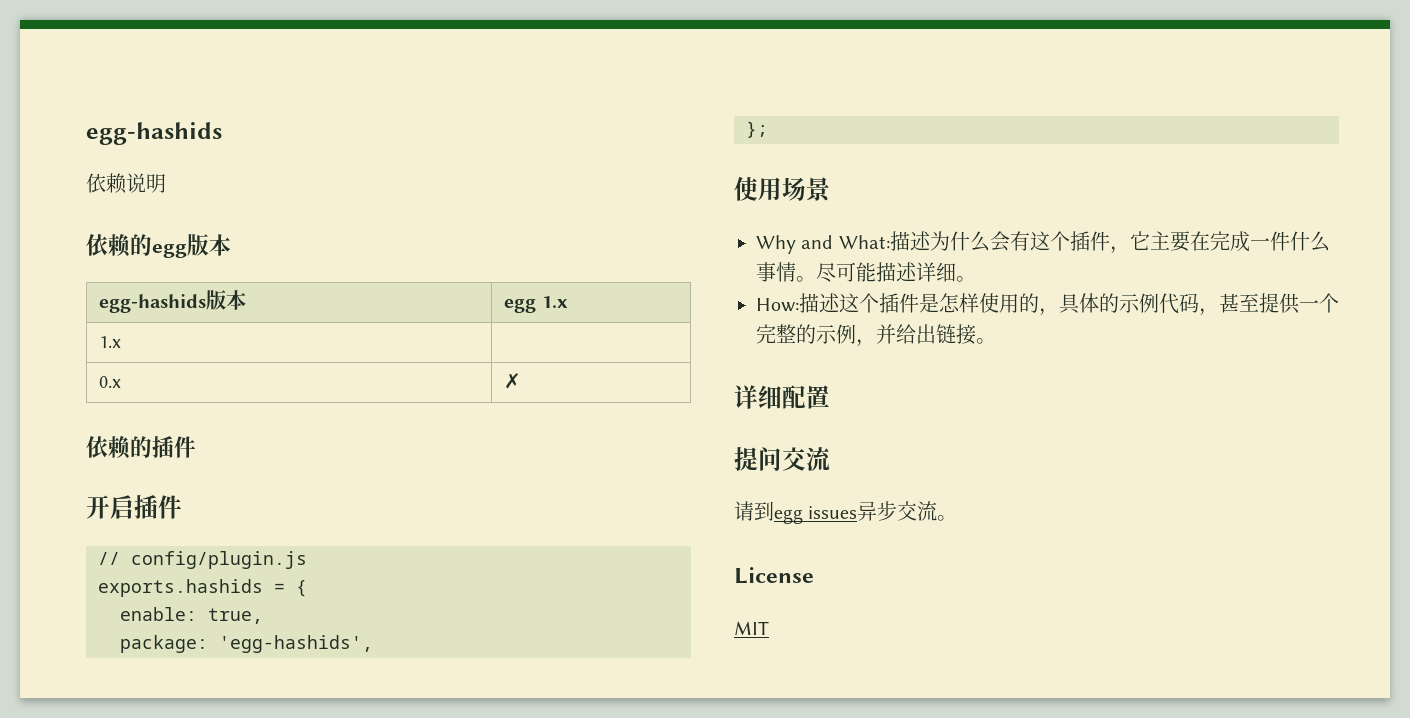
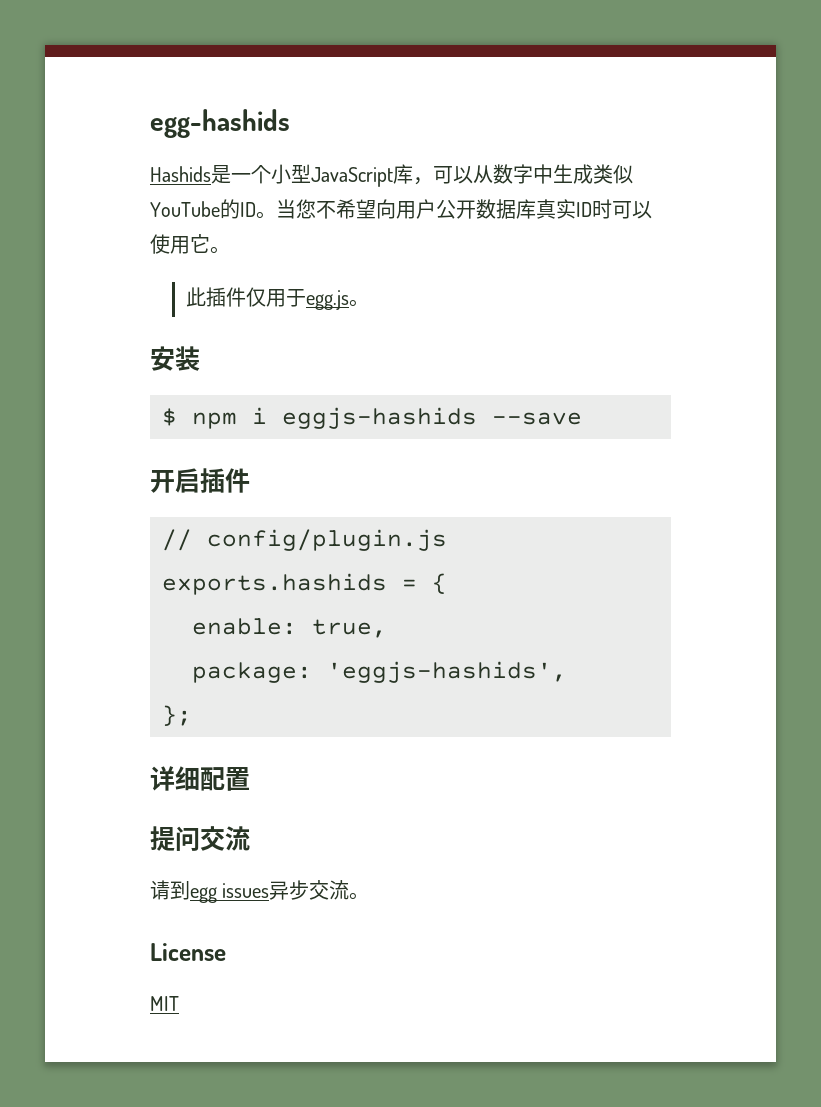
- 依赖说明
- 依赖的egg版本
- egg-hashids版本 | egg 1.x
- 1.x |
- 0.x | ✗
- 依赖的插件
+ Hashids是一个小型JavaScript库，可以从数字中生成类似YouTube的ID。当您不希望向用户公开数据库真实ID时可以使用它。
+ 此插件仅用于egg.js。
+ 安装
+ $ npm i eggjs-hashids --save
- package: 'egg-hashids',
+ package: 'eggjs-hashids',
- 使用场景
- Why and What:描述为什么会有这个插件，它主要在完成一件什么事情。尽可能描述详细。
- How:描述这个插件是怎样使用的，具体的示例代码，甚至提供一个完整的示例，并给出链接。

